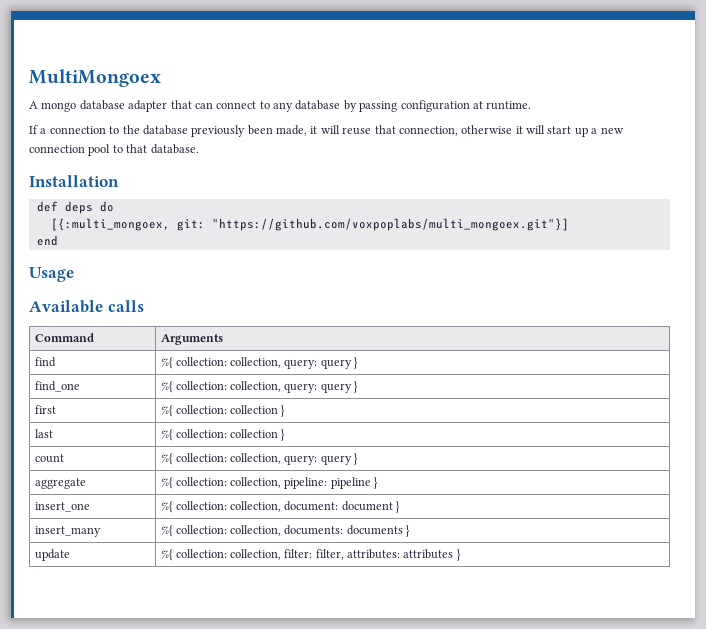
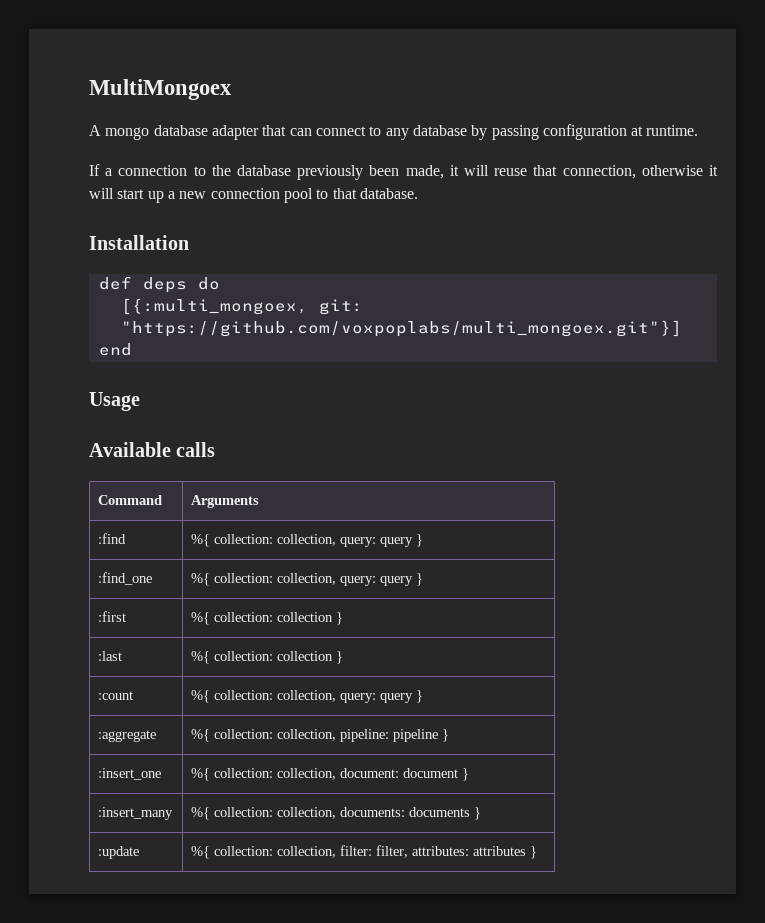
- find | %{ collection: collection, query: query }
- find_one | %{ collection: collection, query: query }
- first | %{ collection: collection }
- last | %{ collection: collection }
- count | %{ collection: collection, query: query }
- aggregate | %{ collection: collection, pipeline: pipeline }
+ :find | %{ collection: collection, query: query }
+ :find_one | %{ collection: collection, query: query }
+ :first | %{ collection: collection }
+ :last | %{ collection: collection }
+ :count | %{ collection: collection, query: query }
+ :aggregate | %{ collection: collection, pipeline: pipeline }
- insert_one | %{ collection: collection, document: document }
+ :insert_one | %{ collection: collection, document: document }
- insert_many | %{ collection: collection, documents: documents }
+ :insert_many | %{ collection: collection, documents: documents }
- update | %{ collection: collection, filter: filter, attributes: attributes }
+ :update | %{ collection: collection, filter: filter, attributes: attributes }

